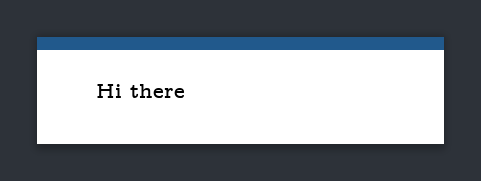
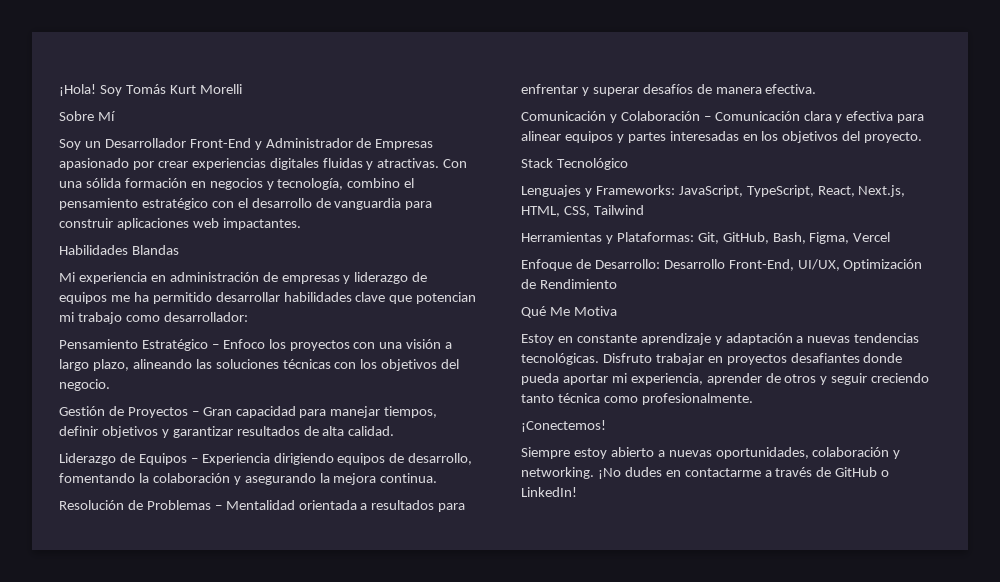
- Hi there
+ ¡Hola! Soy Tomás Kurt Morelli
+ Sobre Mí
+ Soy un Desarrollador Front-End y Administrador de Empresas apasionado por crear experiencias digitales fluidas y atractivas. Con una sólida formación en negocios y tecnología, combino el pensamiento estratégico con el desarrollo de vanguardia para construir aplicaciones web impactantes.
+ Habilidades Blandas
+ Mi experiencia en administración de empresas y liderazgo de equipos me ha permitido desarrollar habilidades clave que potencian mi trabajo como desarrollador:
+ Pensamiento Estratégico – Enfoco los proyectos con una visión a largo plazo, alineando las soluciones técnicas con los objetivos del negocio.
+ Gestión de Proyectos – Gran capacidad para manejar tiempos, definir objetivos y garantizar resultados de alta calidad.
+ Liderazgo de Equipos – Experiencia dirigiendo equipos de desarrollo, fomentando la colaboración y asegurando la mejora continua.
+ Resolución de Problemas – Mentalidad orientada a resultados para enfrentar y superar desafíos de manera efectiva.
+ Comunicación y Colaboración – Comunicación clara y efectiva para alinear equipos y partes interesadas en los objetivos del proyecto.
+ Stack Tecnológico
+ Lenguajes y Frameworks: JavaScript, TypeScript, React, Next.js, HTML, CSS, Tailwind
+ Herramientas y Plataformas: Git, GitHub, Bash, Figma, Vercel
+ Enfoque de Desarrollo: Desarrollo Front-End, UI/UX, Optimización de Rendimiento
+ Qué Me Motiva
+ Estoy en constante aprendizaje y adaptación a nuevas tendencias tecnológicas. Disfruto trabajar en proyectos desafiantes donde pueda aportar mi experiencia, aprender de otros y seguir creciendo tanto técnica como profesionalmente.
+ ¡Conectemos!
+ Siempre estoy abierto a nuevas oportunidades, colaboración y networking. ¡No dudes en contactarme a través de GitHub o LinkedIn!

